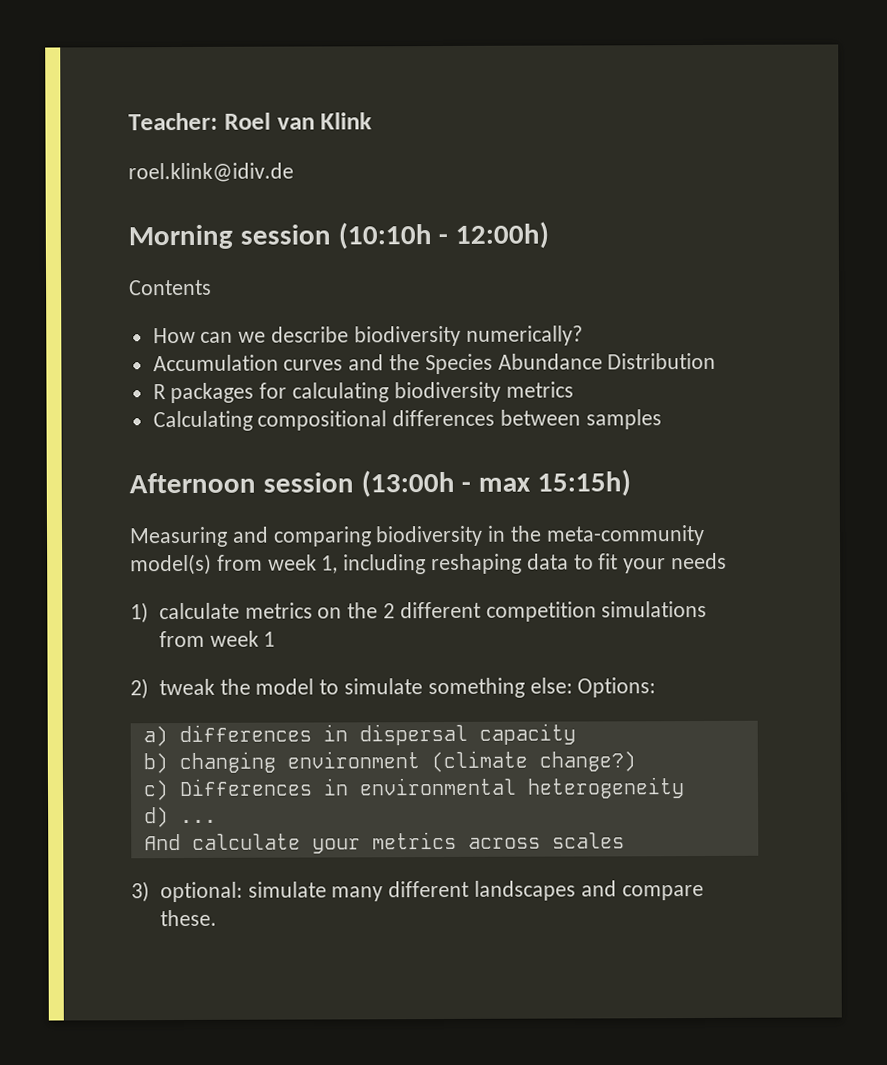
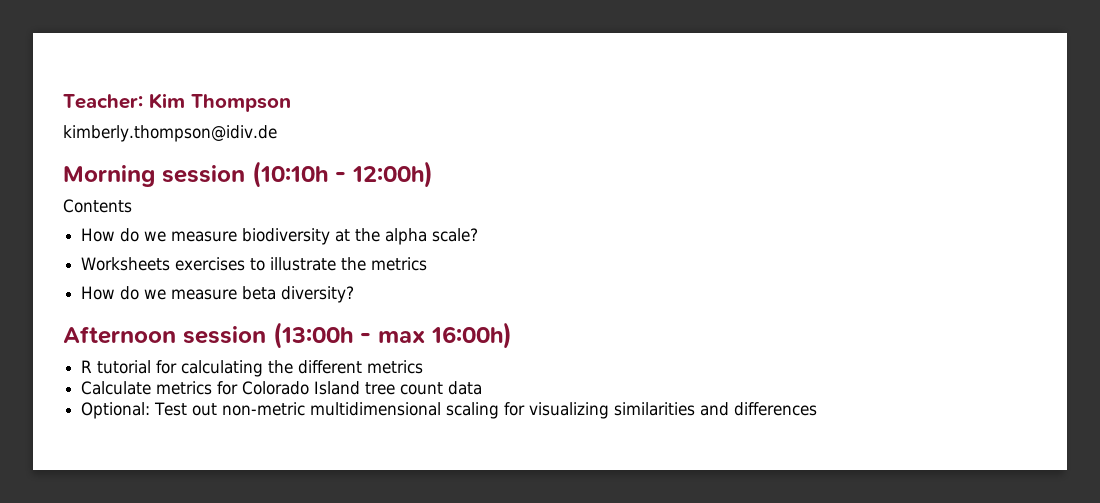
- Teacher: Roel van Klink
- roel.klink@idiv.de
+ Teacher: Kim Thompson
+ kimberly.thompson@idiv.de
- How can we describe biodiversity numerically?
- Accumulation curves and the Species Abundance Distribution
- R packages for calculating biodiversity metrics
- Calculating compositional differences between samples
+ How do we measure biodiversity at the alpha scale?
+ Worksheets exercises to illustrate the metrics
+ How do we measure beta diversity?
- Afternoon session (13:00h - max 15:15h)
- Measuring and comparing biodiversity in the meta-community model(s) from week 1, including reshaping data to fit your needs
- 1) calculate metrics on the 2 different competition simulations from week 1
- 2) tweak the model to simulate something else: Options:
- a) differences in dispersal capacity
- b) changing environment (climate change?)
- c) Differences in environmental heterogeneity
- d) ...
- And calculate your metrics across scales
- 3) optional: simulate many different landscapes and compare these.
+ Afternoon session (13:00h - max 16:00h)
+ R tutorial for calculating the different metrics
+ Calculate metrics for Colorado Island tree count data
+ Optional: Test out non-metric multidimensional scaling for visualizing similarities and differences

